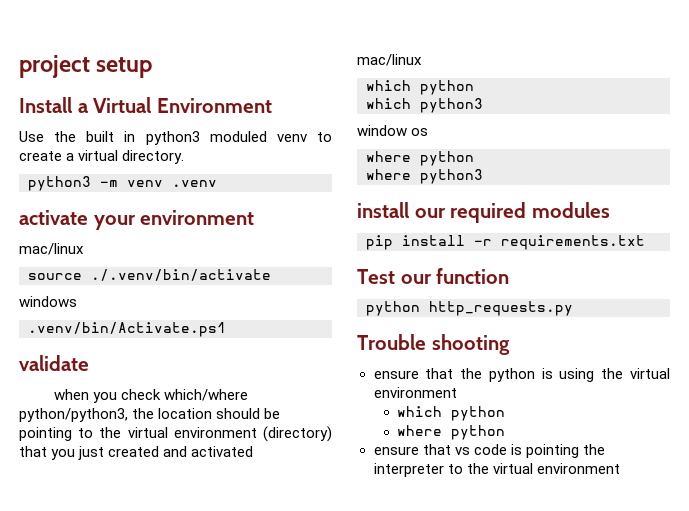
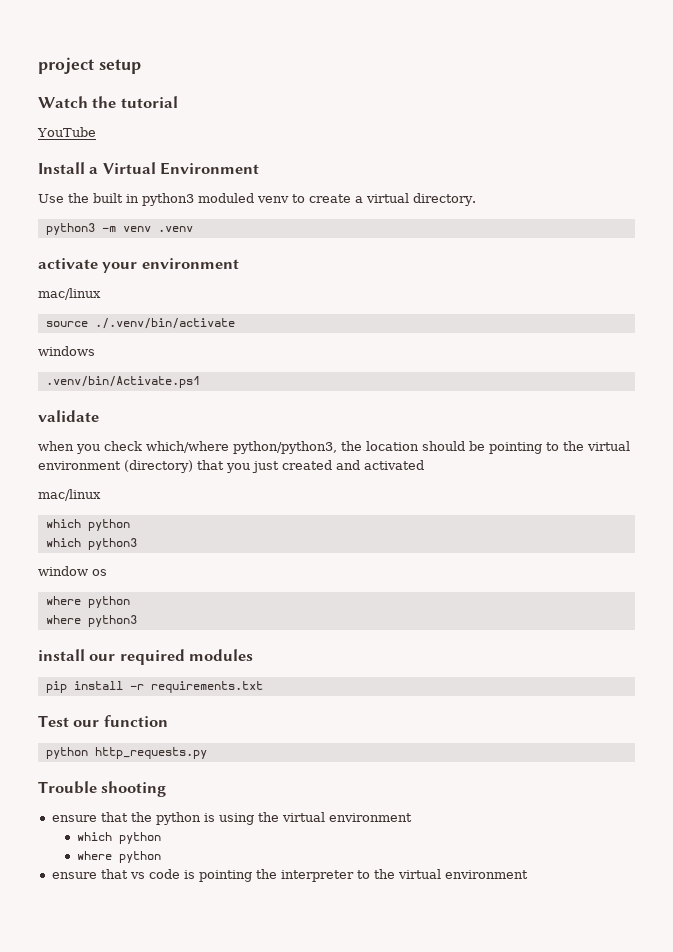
+ Watch the tutorial
+ YouTube

